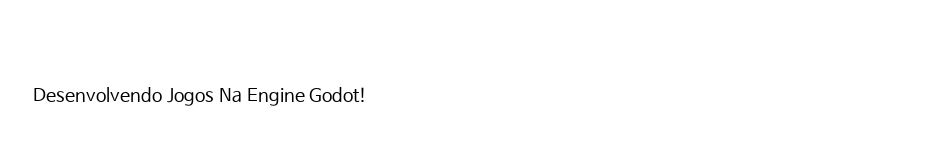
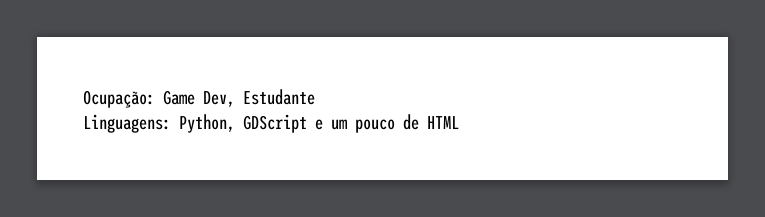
- Desenvolvendo Jogos Na Engine Godot!
+ Ocupação: Game Dev, Estudante
+ Linguagens: Python, GDScript e um pouco de HTML

